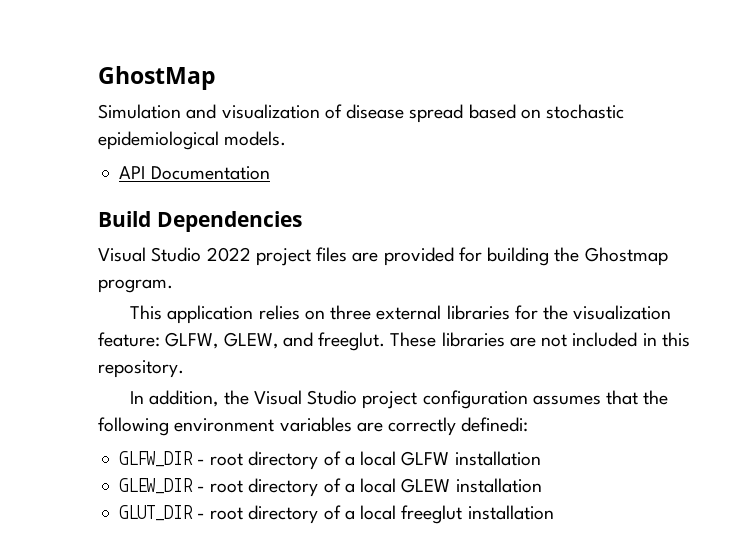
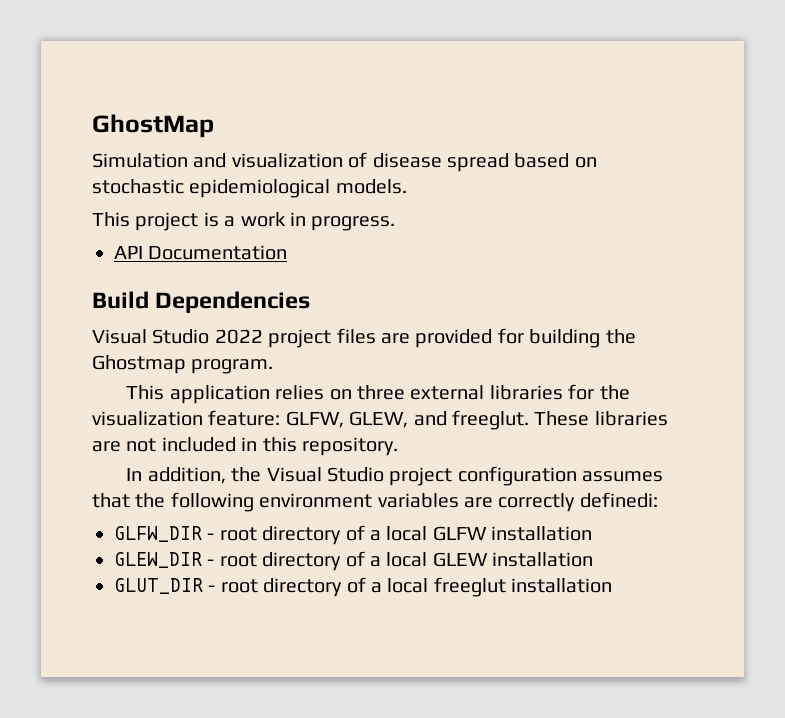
+ This project is a work in progress.

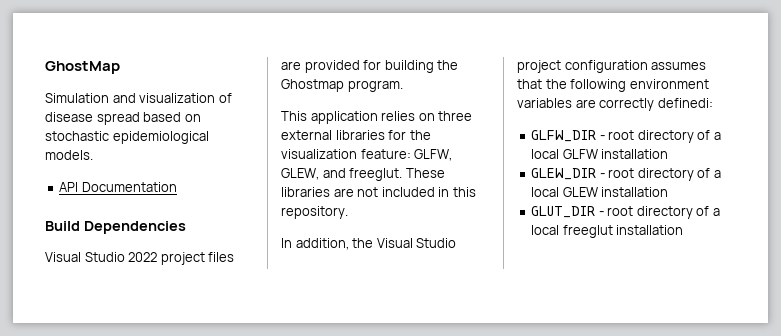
- This project is a work in progress.

